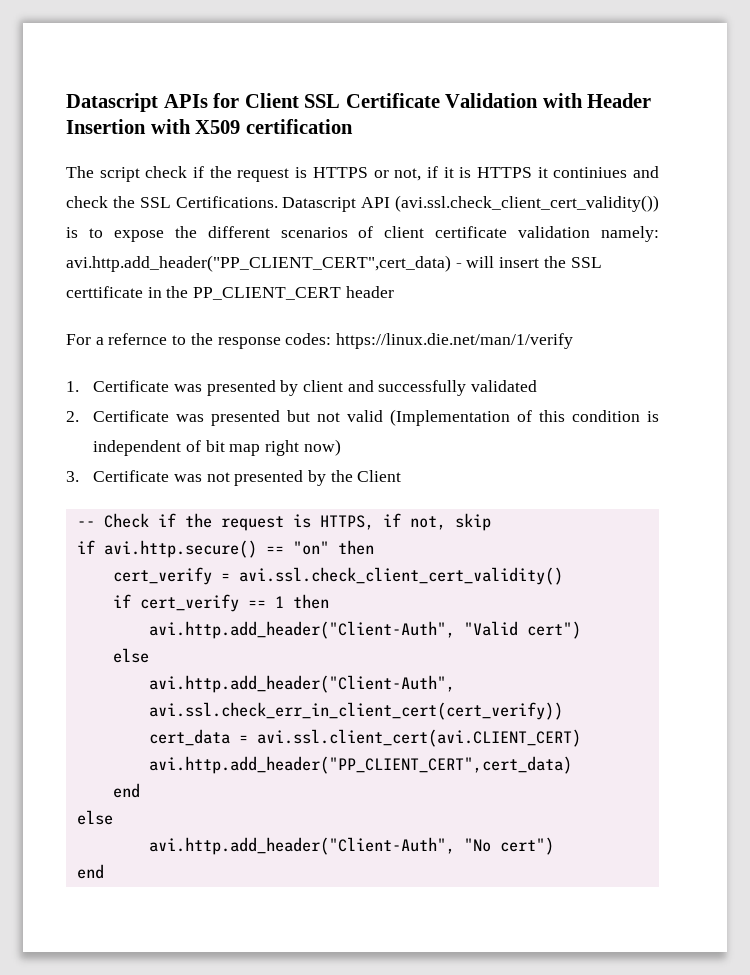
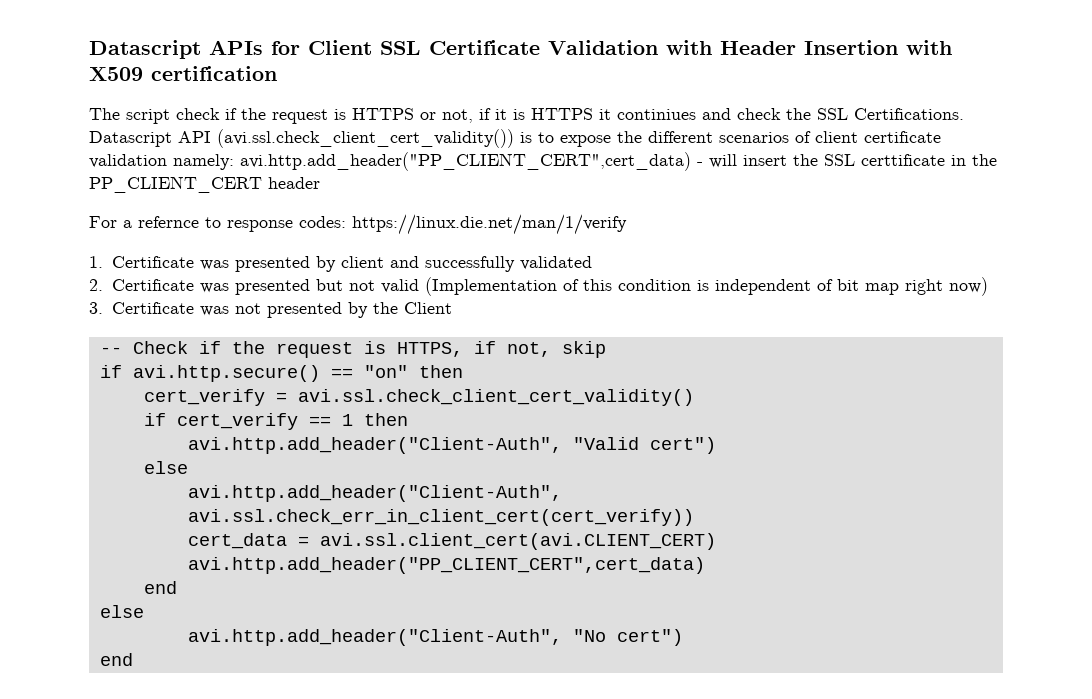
- For a refernce to the response codes: https://linux.die.net/man/1/verify
+ For a refernce to response codes: https://linux.die.net/man/1/verify

